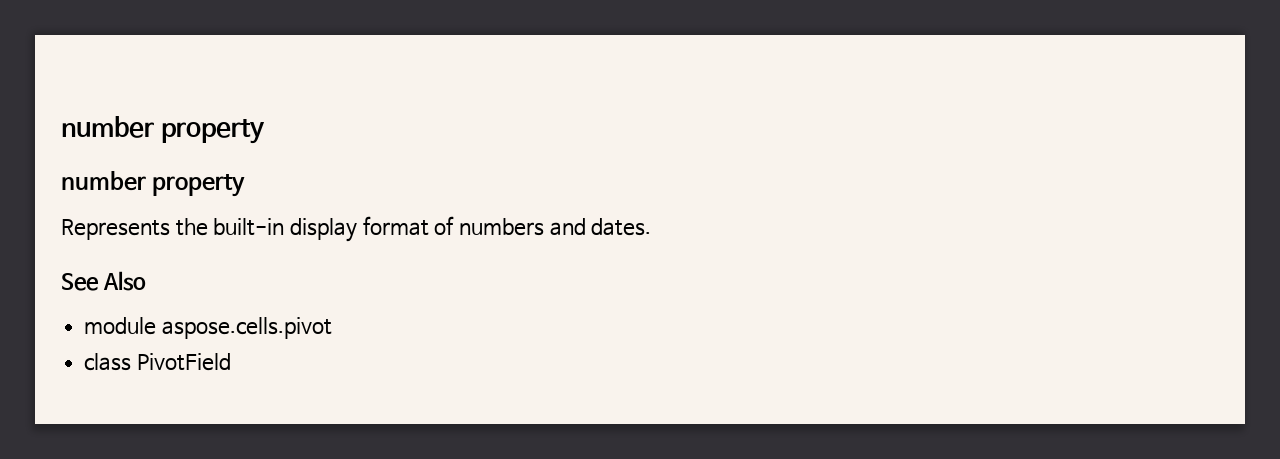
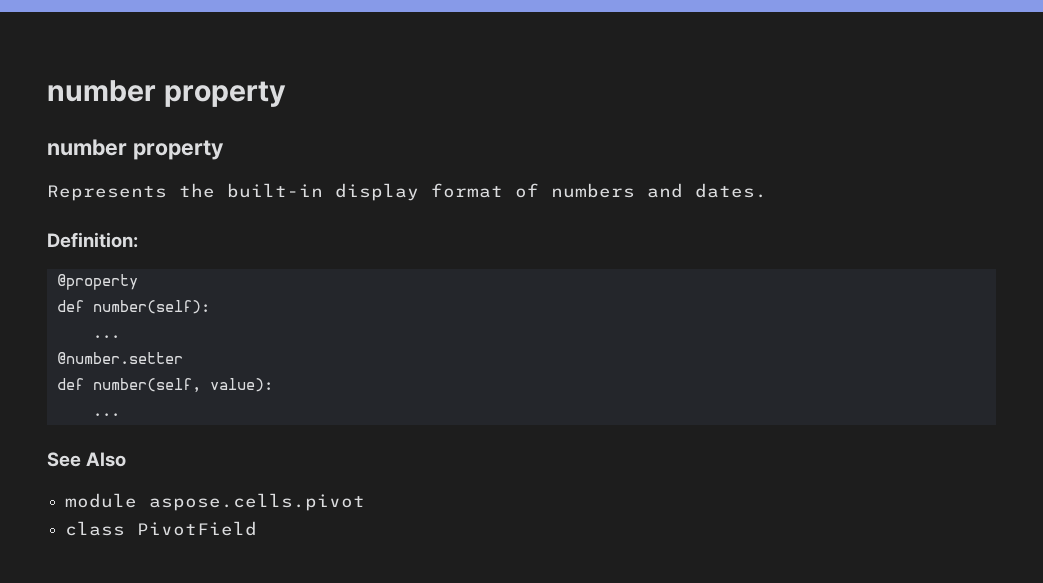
+ Definition:
+ @property
+ def number(self):
+ ...
+ @number.setter
+ def number(self, value):
+ ...

